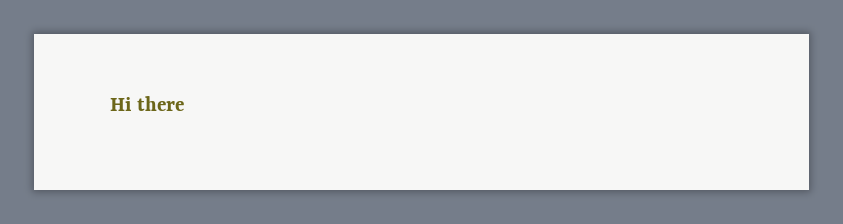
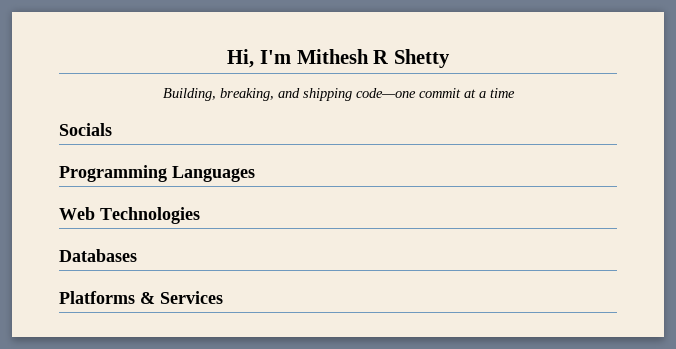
- Hi there
+ Hi, I'm Mithesh R Shetty
+ Building, breaking, and shipping code—one commit at a time
+ Socials
+ Programming Languages
+ Web Technologies
+ Databases
+ Platforms & Services

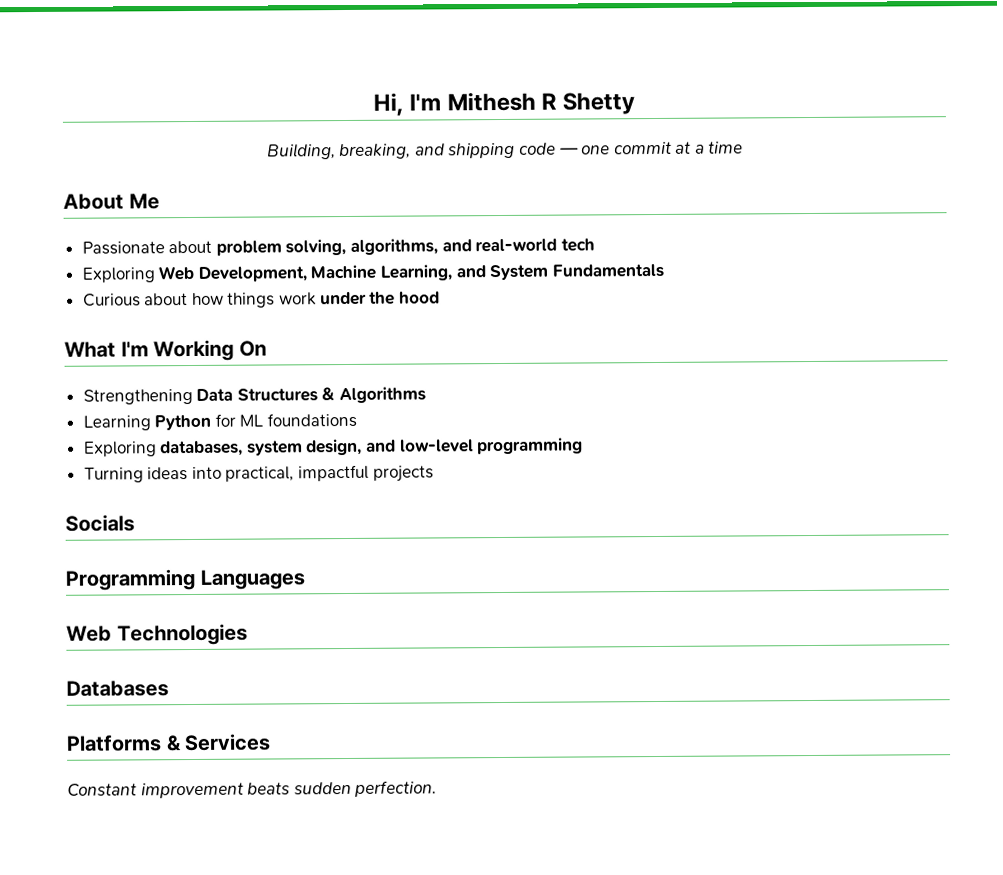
- Building, breaking, and shipping code—one commit at a time
+ Building, breaking, and shipping code — one commit at a time
+ About Me
+ Passionate about problem solving, algorithms, and real-world tech
+ Exploring Web Development, Machine Learning, and System Fundamentals
+ Curious about how things work under the hood
+ What I'm Working On
+ Strengthening Data Structures & Algorithms
+ Learning Python for ML foundations
+ Exploring databases, system design, and low-level programming
+ Turning ideas into practical, impactful projects
+ Constant improvement beats sudden perfection.

